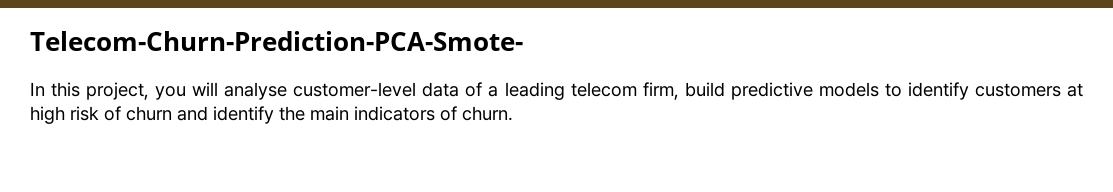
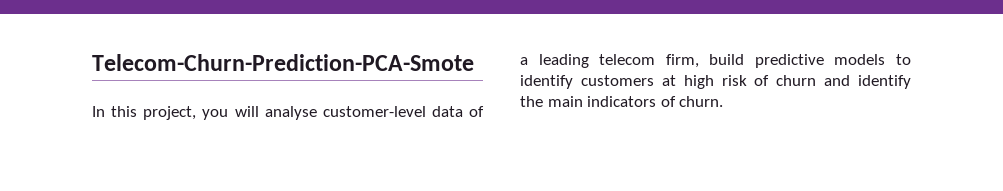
- Telecom-Churn-Prediction-PCA-Smote-
+ Telecom-Churn-Prediction-PCA-Smote

